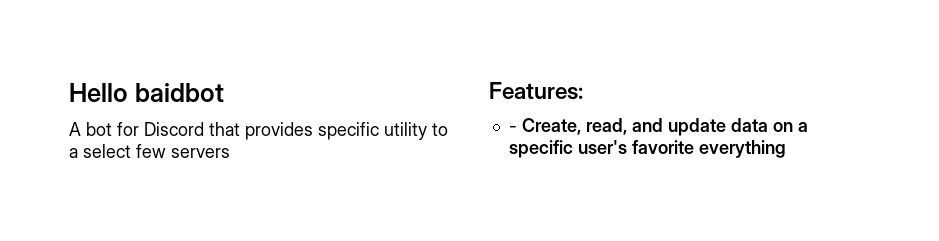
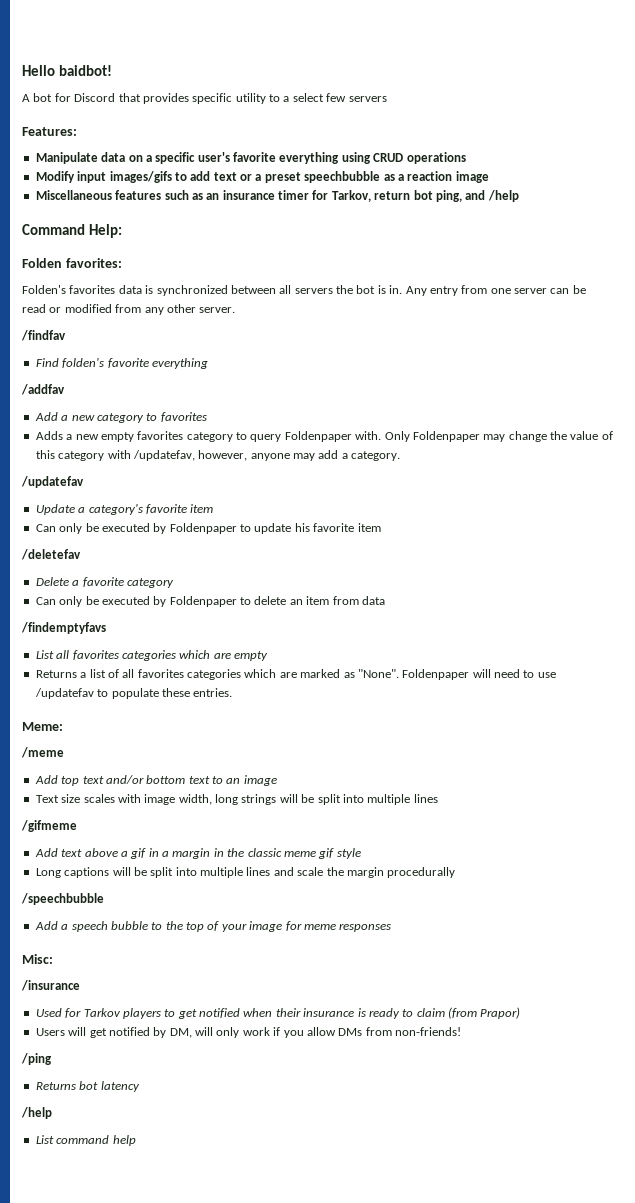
- Hello baidbot
+ Hello baidbot!
- - Create, read, and update data on a specific user's favorite everything
+ Manipulate data on a specific user's favorite everything using CRUD operations
+ Modify input images/gifs to add text or a preset speechbubble as a reaction image
+ Miscellaneous features such as an insurance timer for Tarkov, return bot ping, and /help
+ Command Help:
+ Folden favorites:
+ Folden's favorites data is synchronized between all servers the bot is in. Any entry from one server can be read or modified from any other server.
+ /findfav
+ Find folden's favorite everything
+ /addfav
+ Add a new category to favorites
+ Adds a new empty favorites category to query Foldenpaper with. Only Foldenpaper may change the value of this category with /updatefav, however, anyone may add a category.
+ /updatefav
+ Update a category's favorite item
+ Can only be executed by Foldenpaper to update his favorite item
+ /deletefav
+ Delete a favorite category
+ Can only be executed by Foldenpaper to delete an item from data
+ /findemptyfavs
+ List all favorites categories which are empty
+ Returns a list of all favorites categories which are marked as "None". Foldenpaper will need to use /updatefav to populate these entries.
+ Meme:
+ /meme
+ Add top text and/or bottom text to an image
+ Text size scales with image width, long strings will be split into multiple lines
+ /gifmeme
+ Add text above a gif in a margin in the classic meme gif style
+ Long captions will be split into multiple lines and scale the margin procedurally
+ /speechbubble
+ Add a speech bubble to the top of your image for meme responses
+ Misc:
+ /insurance
+ Used for Tarkov players to get notified when their insurance is ready to claim (from Prapor)
+ Users will get notified by DM, will only work if you allow DMs from non-friends!
+ /ping
+ Returns bot latency
+ /help
+ List command help

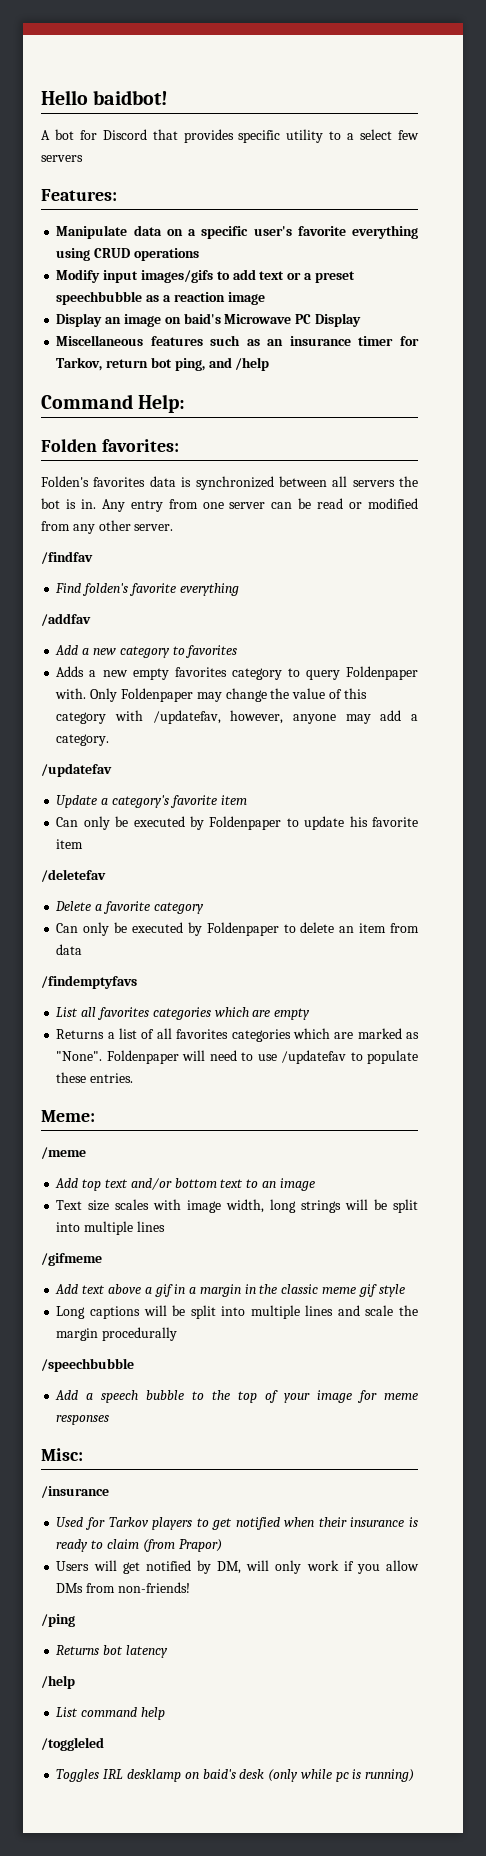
+ Display an image on baid's Microwave PC Display
+ /toggleled
+ Toggles IRL desklamp on baid's desk (only while pc is running)

